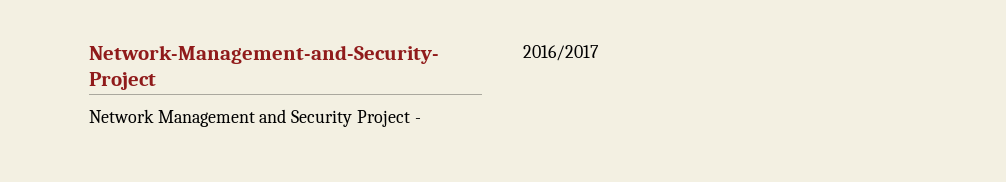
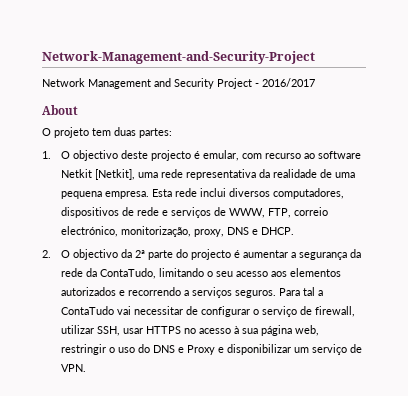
+ About
+ O projeto tem duas partes:
+ 1. O objectivo deste projecto é emular, com recurso ao software Netkit [Netkit], uma rede representativa da realidade de uma pequena empresa. Esta rede inclui diversos computadores, dispositivos de rede e serviços de WWW, FTP, correio electrónico, monitorização, proxy, DNS e DHCP.
+ 2. O objectivo da 2ª parte do projecto é aumentar a segurança da rede da ContaTudo, limitando o seu acesso aos elementos autorizados e recorrendo a serviços seguros. Para tal a ContaTudo vai necessitar de configurar o serviço de firewall, utilizar SSH, usar HTTPS no acesso à sua página web, restringir o uso do DNS e Proxy e disponibilizar um serviço de VPN.

